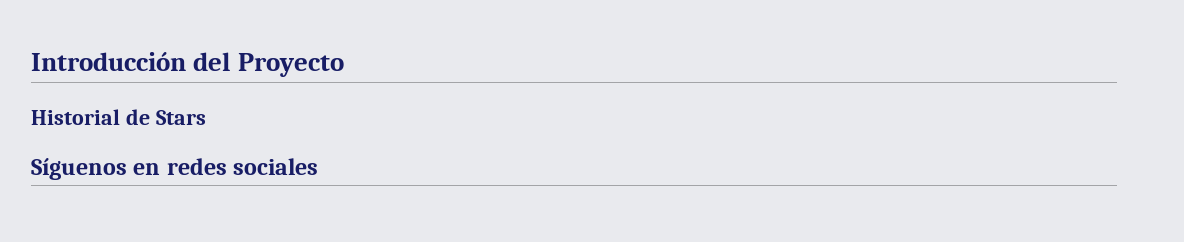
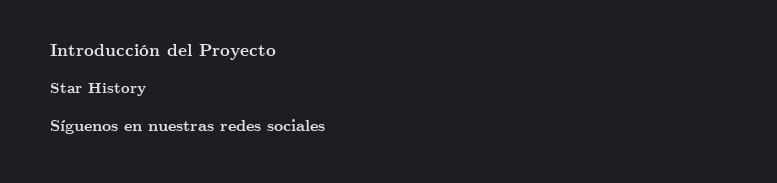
- Historial de Stars
+ Star History
- Síguenos en redes sociales
+ Síguenos en nuestras redes sociales

